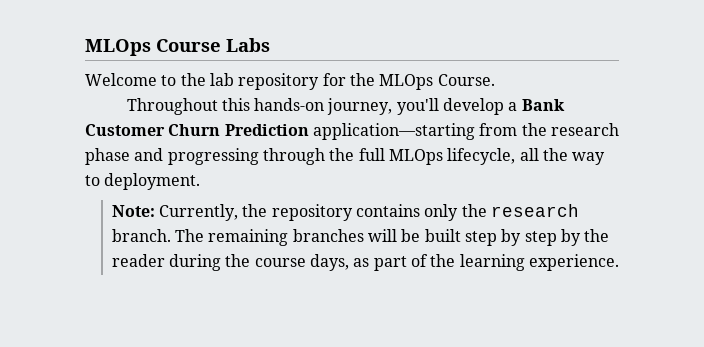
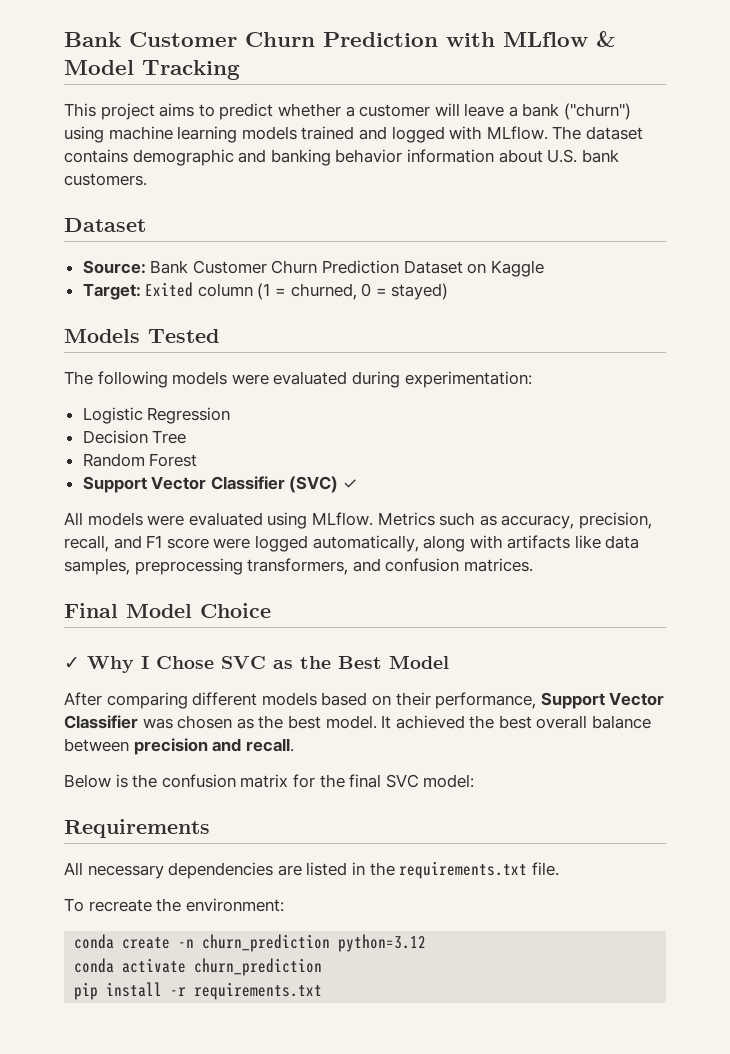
- MLOps Course Labs
- Welcome to the lab repository for the MLOps Course.
- Throughout this hands-on journey, you'll develop a Bank Customer Churn Prediction application—starting from the research phase and progressing through the full MLOps lifecycle, all the way to deployment.
- Note: Currently, the repository contains only the research branch. The remaining branches will be built step by step by the reader during the course days, as part of the learning experience.
+ Bank Customer Churn Prediction with MLflow & Model Tracking
+ This project aims to predict whether a customer will leave a bank ("churn") using machine learning models trained and logged with MLflow. The dataset contains demographic and banking behavior information about U.S. bank customers.
+ Dataset
+ Source: Bank Customer Churn Prediction Dataset on Kaggle
+ Target: Exited column (1 = churned, 0 = stayed)
+ Models Tested
+ The following models were evaluated during experimentation:
+ Logistic Regression
+ Decision Tree
+ Random Forest
+ Support Vector Classifier (SVC) ✓
+ All models were evaluated using MLflow. Metrics such as accuracy, precision, recall, and F1 score were logged automatically, along with artifacts like data samples, preprocessing transformers, and confusion matrices.
+ Final Model Choice
+ ✓ Why I Chose SVC as the Best Model
+ After comparing different models based on their performance, Support Vector Classifier was chosen as the best model. It achieved the best overall balance between precision and recall.
+ Below is the confusion matrix for the final SVC model:
+ Requirements
+ All necessary dependencies are listed in the requirements.txt file.
+ To recreate the environment:
+ conda create -n churn_prediction python=3.12
+ conda activate churn_prediction
+ pip install -r requirements.txt

